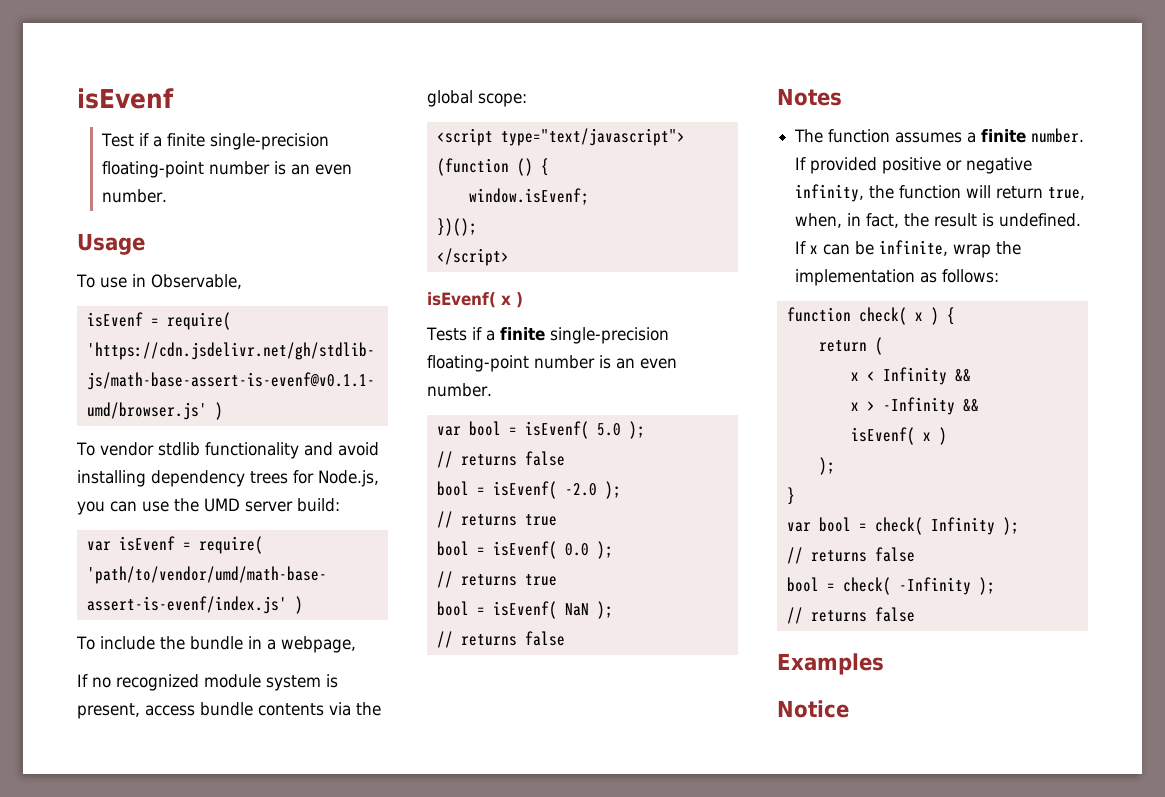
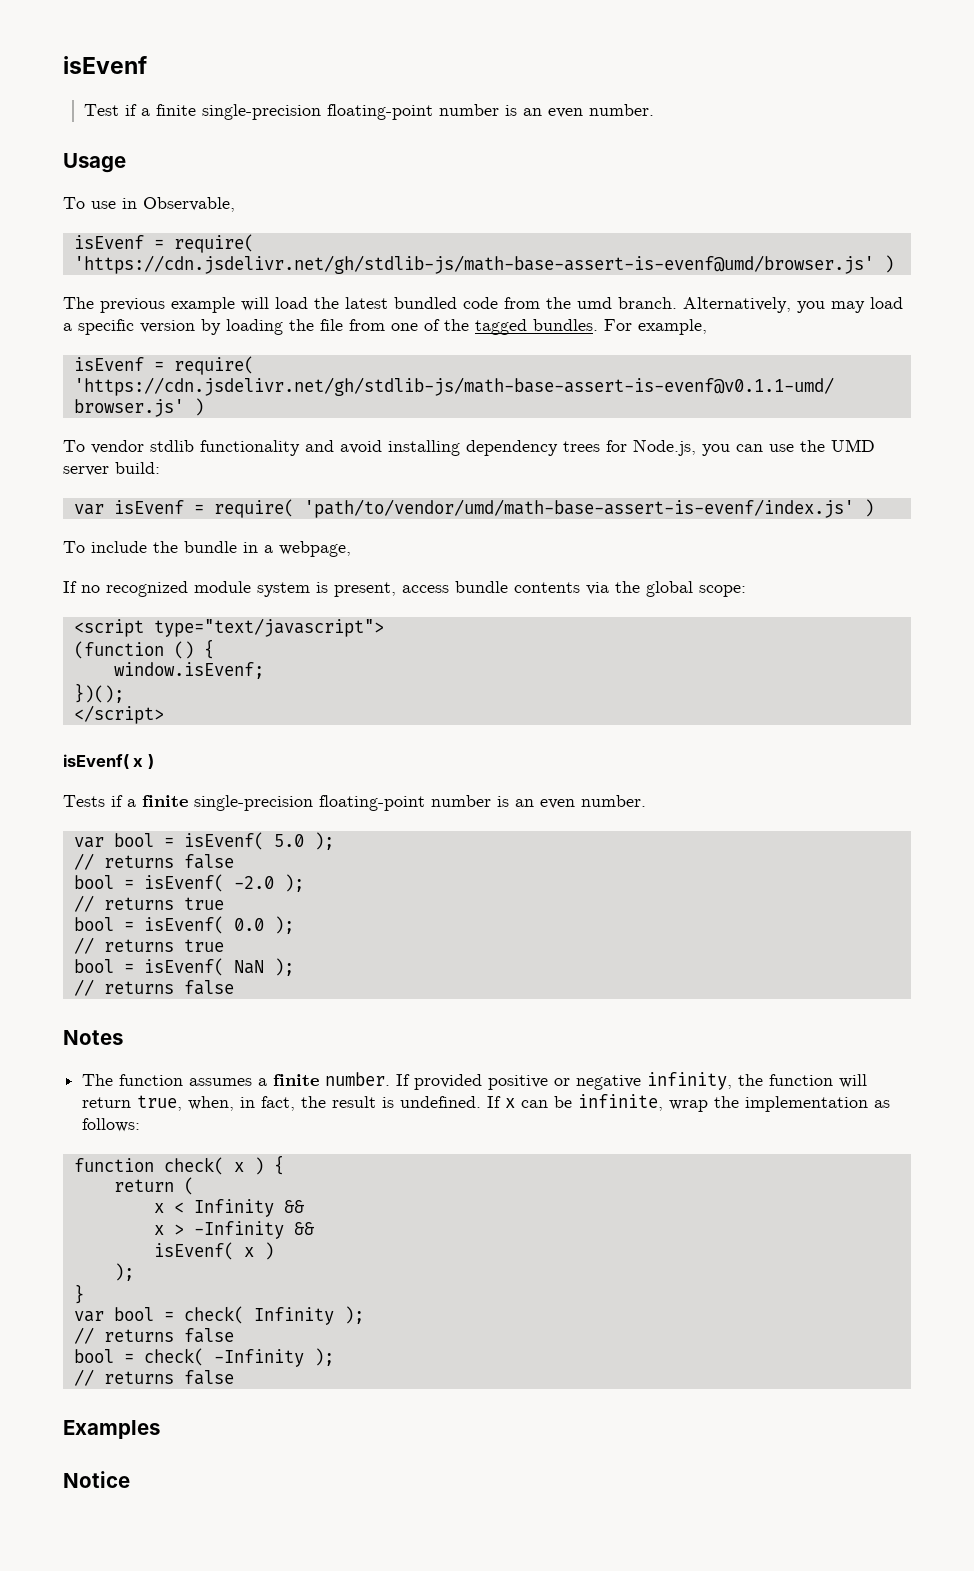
+ isEvenf = require( 'https://cdn.jsdelivr.net/gh/stdlib-js/math-base-assert-is-evenf@umd/browser.js' )
+ The previous example will load the latest bundled code from the umd branch. Alternatively, you may load a specific version by loading the file from one of the tagged bundles. For example,

